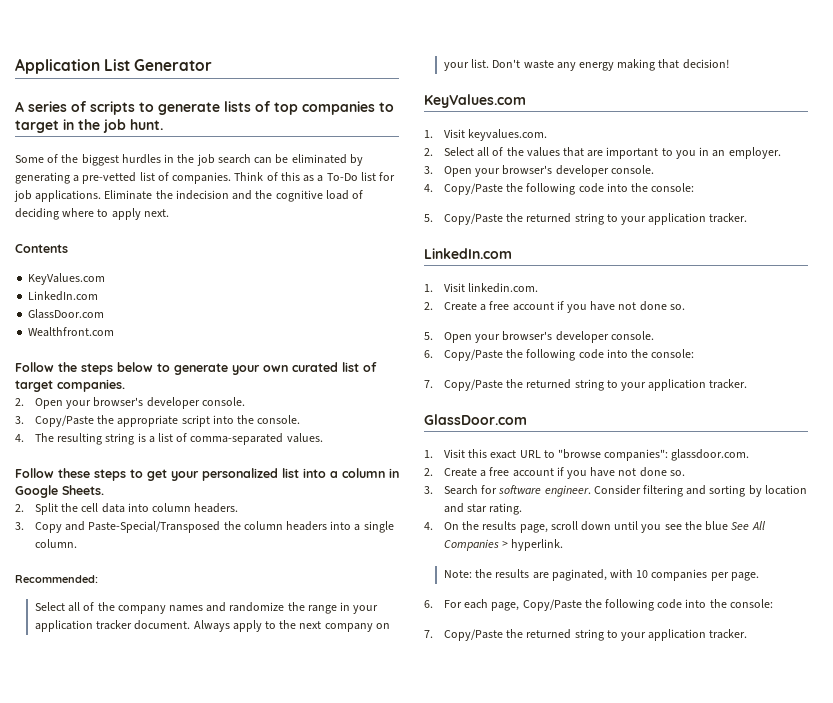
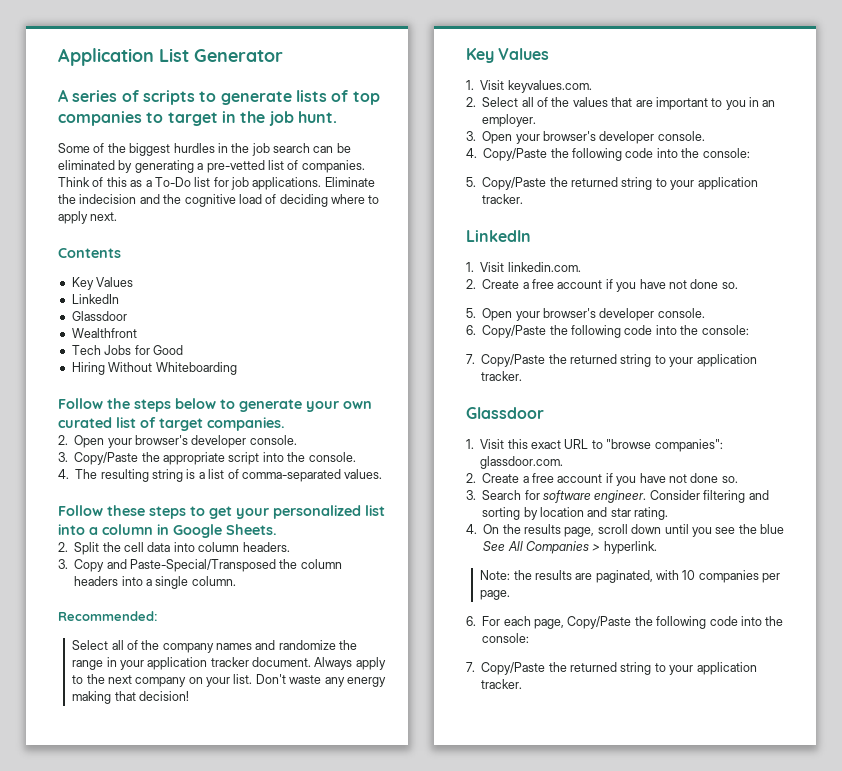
  Contents
- KeyValues.com
- LinkedIn.com
- GlassDoor.com
- Wealthfront.com
+ Key Values
+ LinkedIn
+ Glassdoor
+ Wealthfront
+ Tech Jobs for Good
+ Hiring Without Whiteboarding
  Don't waste any energy making that decision!
- KeyValues.com
+ Key Values
  5. Copy/Paste the returned string to your application tracker.
- LinkedIn.com
+ LinkedIn
  6. Copy/Paste the following code into the console:
  7. Copy/Paste the returned string to your application tracker.
- GlassDoor.com
+ Glassdoor

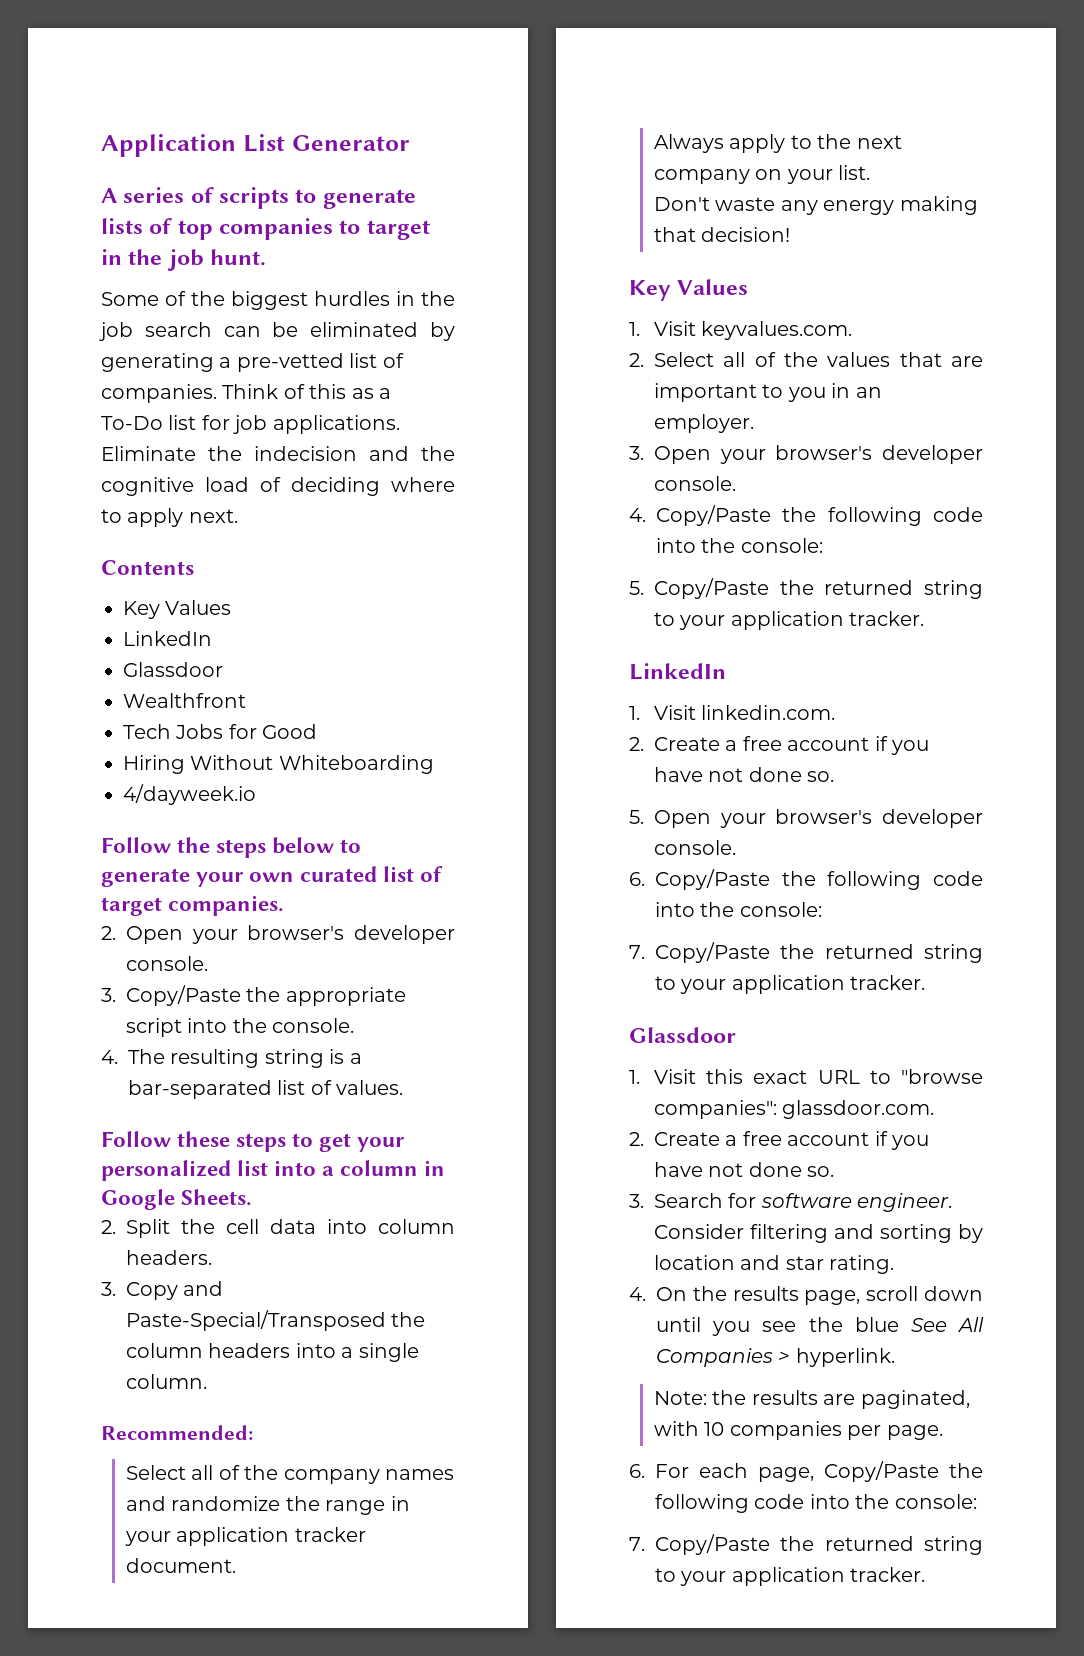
+ 4/dayweek.io
- 4. The resulting string is a list of comma-separated values.
+ 4. The resulting string is a bar-separated list of values.
- Select all of the company names and randomize the range in your application tracker document. Always apply to the next company on your list. Don't waste any energy making that decision!
+ Select all of the company names and randomize the range in your application tracker document.
+ Always apply to the next company on your list.
+ Don't waste any energy making that decision!

